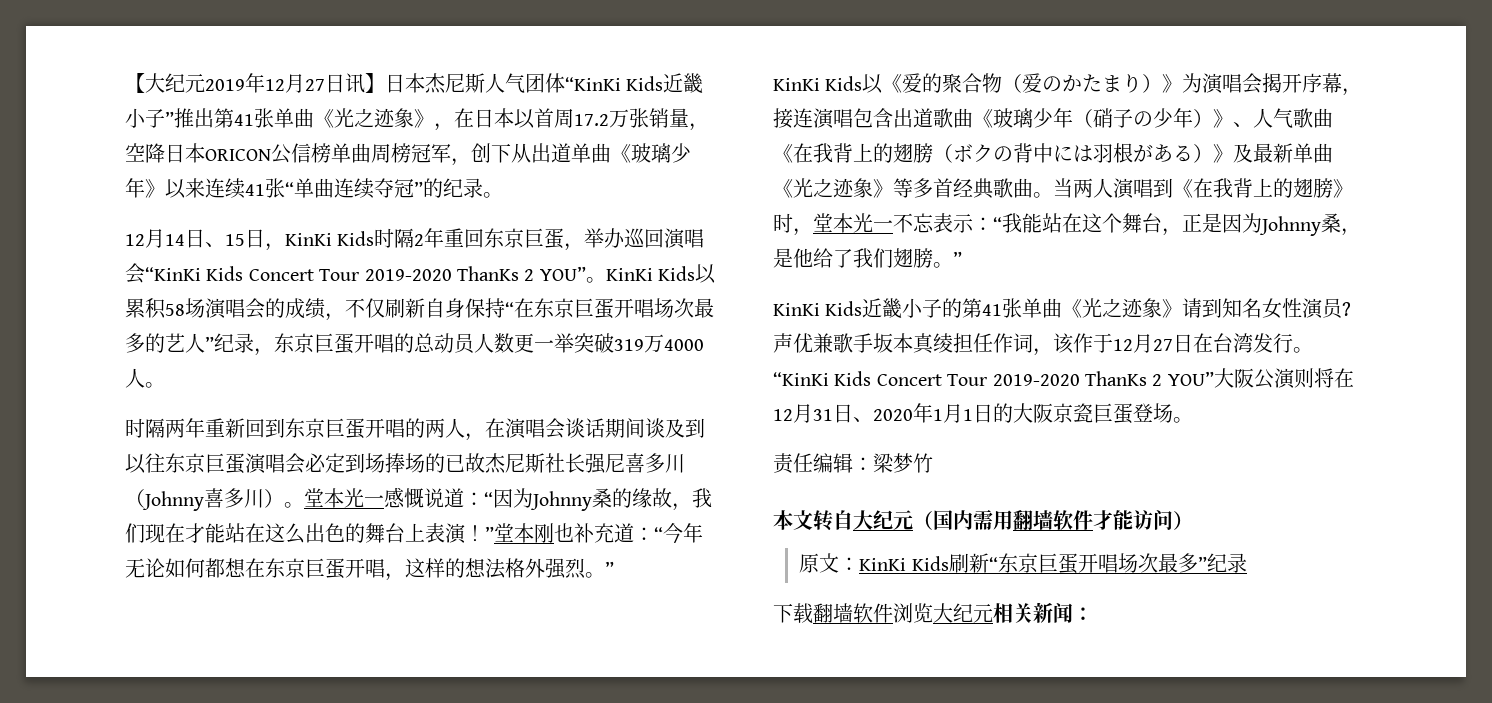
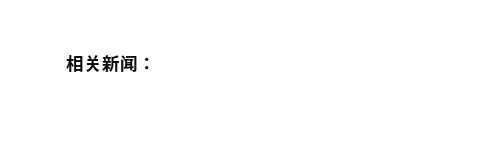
- 【大纪元2019年12月27日讯】日本杰尼斯人气团体“KinKi Kids近畿小子”推出第41张单曲《光之迹象》，在日本以首周17.2万张销量，空降日本ORICON公信榜单曲周榜冠军，创下从出道单曲《玻璃少年》以来连续41张“单曲连续夺冠”的纪录。
- 12月14日、15日，KinKi Kids时隔2年重回东京巨蛋，举办巡回演唱会“KinKi Kids Concert Tour 2019-2020 ThanKs 2 YOU”。KinKi Kids以累积58场演唱会的成绩，不仅刷新自身保持“在东京巨蛋开唱场次最多的艺人”纪录，东京巨蛋开唱的总动员人数更一举突破319万4000人。
- 时隔两年重新回到东京巨蛋开唱的两人，在演唱会谈话期间谈及到以往东京巨蛋演唱会必定到场捧场的已故杰尼斯社长强尼喜多川（Johnny喜多川）。堂本光一感慨说道：“因为Johnny桑的缘故，我们现在才能站在这么出色的舞台上表演！”堂本刚也补充道：“今年无论如何都想在东京巨蛋开唱，这样的想法格外强烈。”
- KinKi Kids以《爱的聚合物（爱のかたまり）》为演唱会揭开序幕，接连演唱包含出道歌曲《玻璃少年（硝子の少年）》、人气歌曲《在我背上的翅膀（ボクの背中には羽根がある）》及最新单曲《光之迹象》等多首经典歌曲。当两人演唱到《在我背上的翅膀》时，堂本光一不忘表示：“我能站在这个舞台，正是因为Johnny桑，是他给了我们翅膀。”
- KinKi Kids近畿小子的第41张单曲《光之迹象》请到知名女性演员?声优兼歌手坂本真绫担任作词，该作于12月27日在台湾发行。“KinKi Kids Concert Tour 2019-2020 ThanKs 2 YOU”大阪公演则将在12月31日、2020年1月1日的大阪京瓷巨蛋登场。
- 责任编辑：梁梦竹
- 本文转自大纪元（国内需用翻墙软件才能访问）
- 原文：KinKi Kids刷新“东京巨蛋开唱场次最多”纪录
- 下载翻墙软件浏览大纪元相关新闻：
+ 相关新闻：

